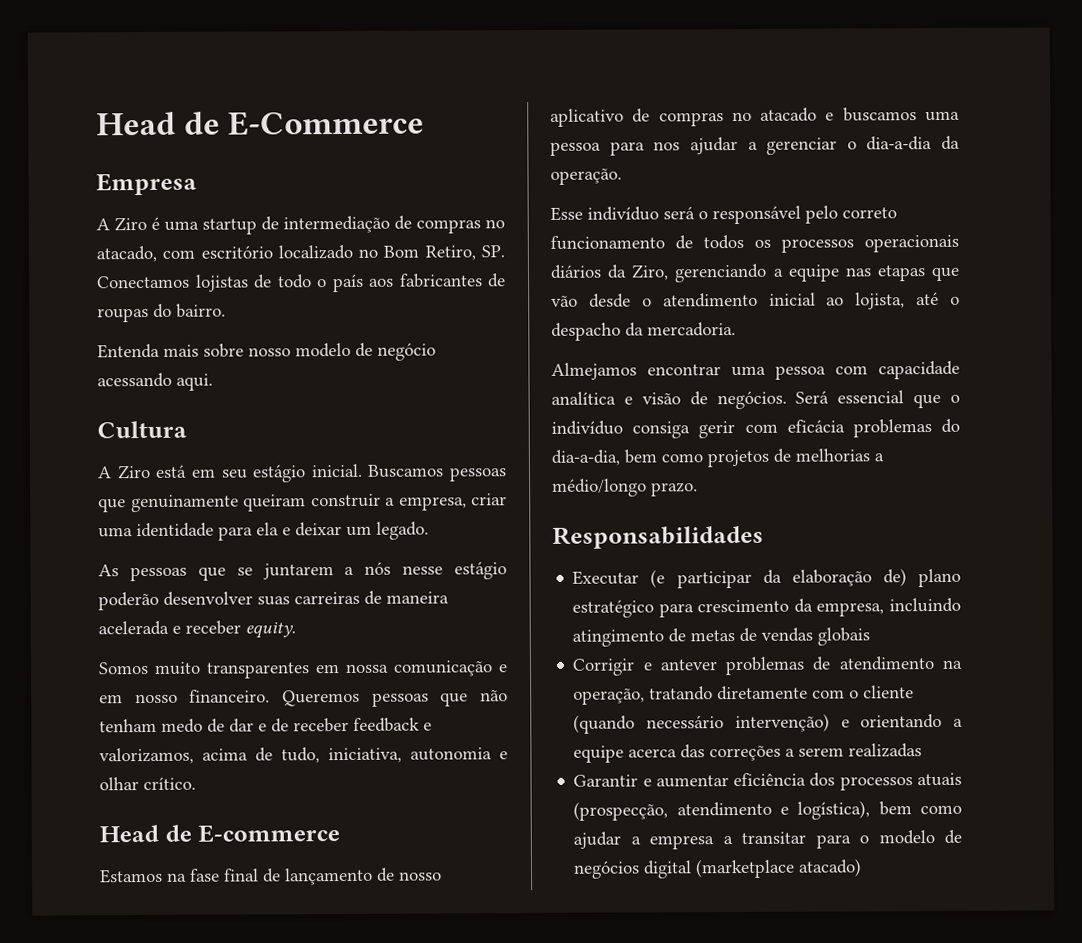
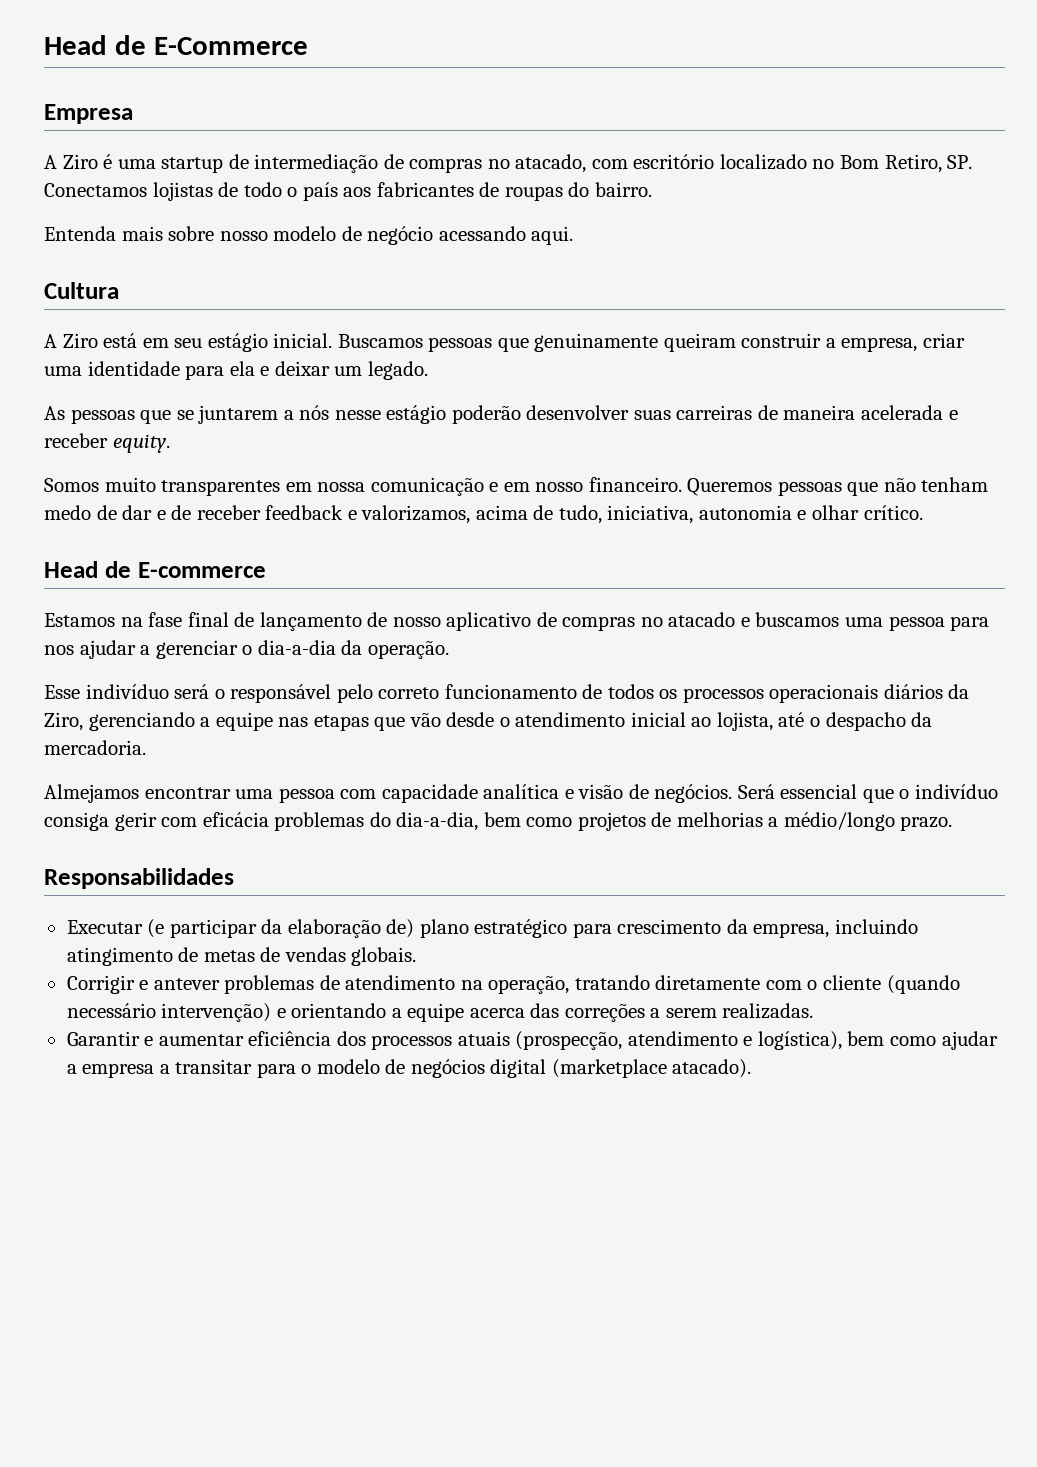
- Executar (e participar da elaboração de) plano estratégico para crescimento da empresa, incluindo atingimento de metas de vendas globais
+ Executar (e participar da elaboração de) plano estratégico para crescimento da empresa, incluindo atingimento de metas de vendas globais.
- Corrigir e antever problemas de atendimento na operação, tratando diretamente com o cliente (quando necessário intervenção) e orientando a equipe acerca das correções a serem realizadas
+ Corrigir e antever problemas de atendimento na operação, tratando diretamente com o cliente (quando necessário intervenção) e orientando a equipe acerca das correções a serem realizadas.
- Garantir e aumentar eficiência dos processos atuais (prospecção, atendimento e logística), bem como ajudar a empresa a transitar para o modelo de negócios digital (marketplace atacado)
+ Garantir e aumentar eficiência dos processos atuais (prospecção, atendimento e logística), bem como ajudar a empresa a transitar para o modelo de negócios digital (marketplace atacado).

